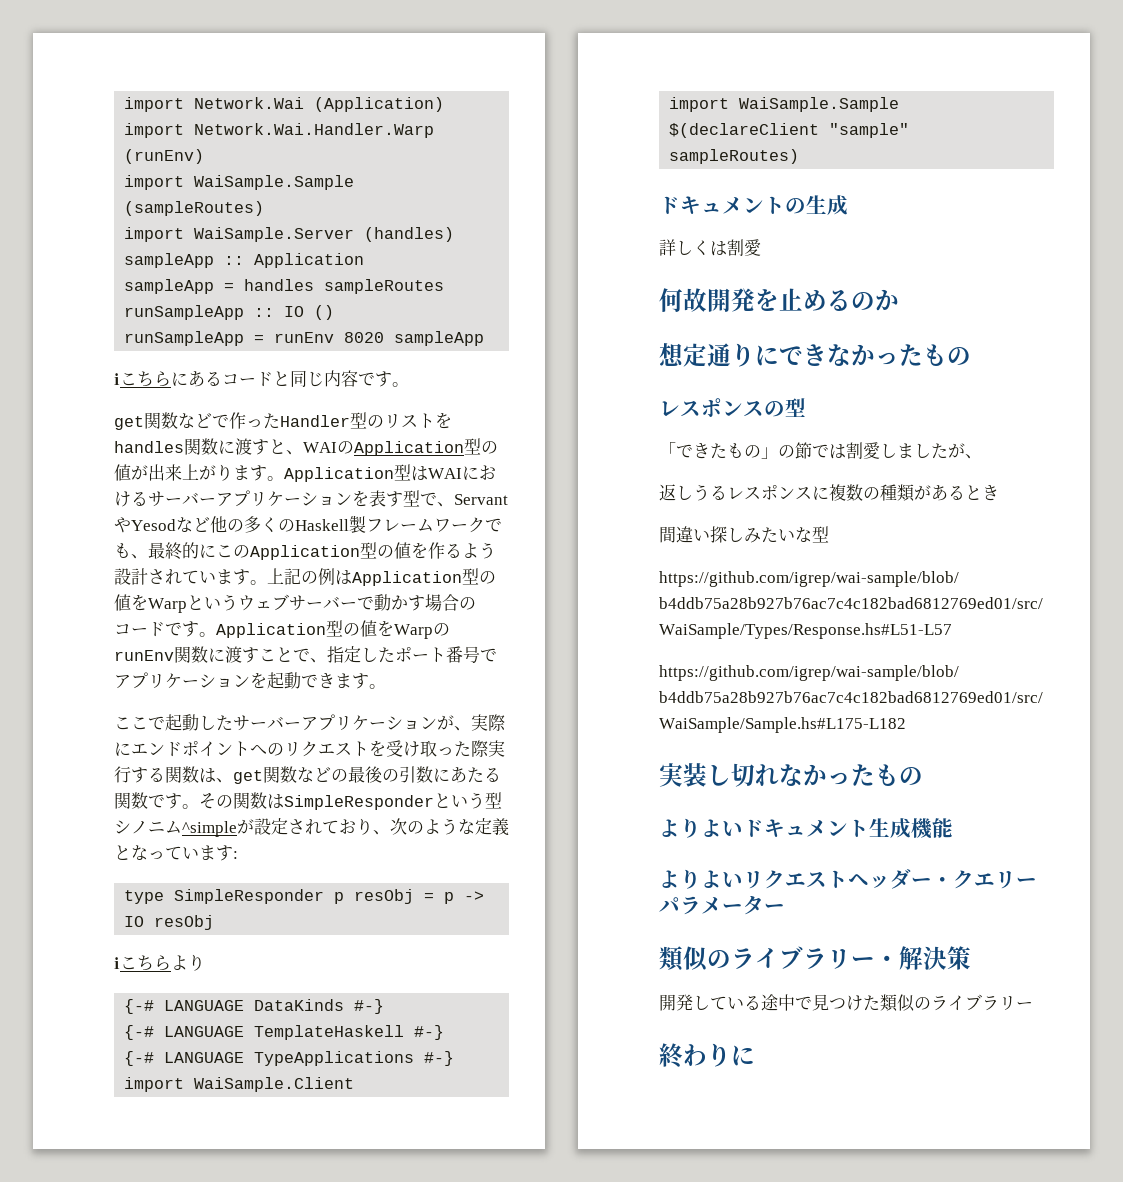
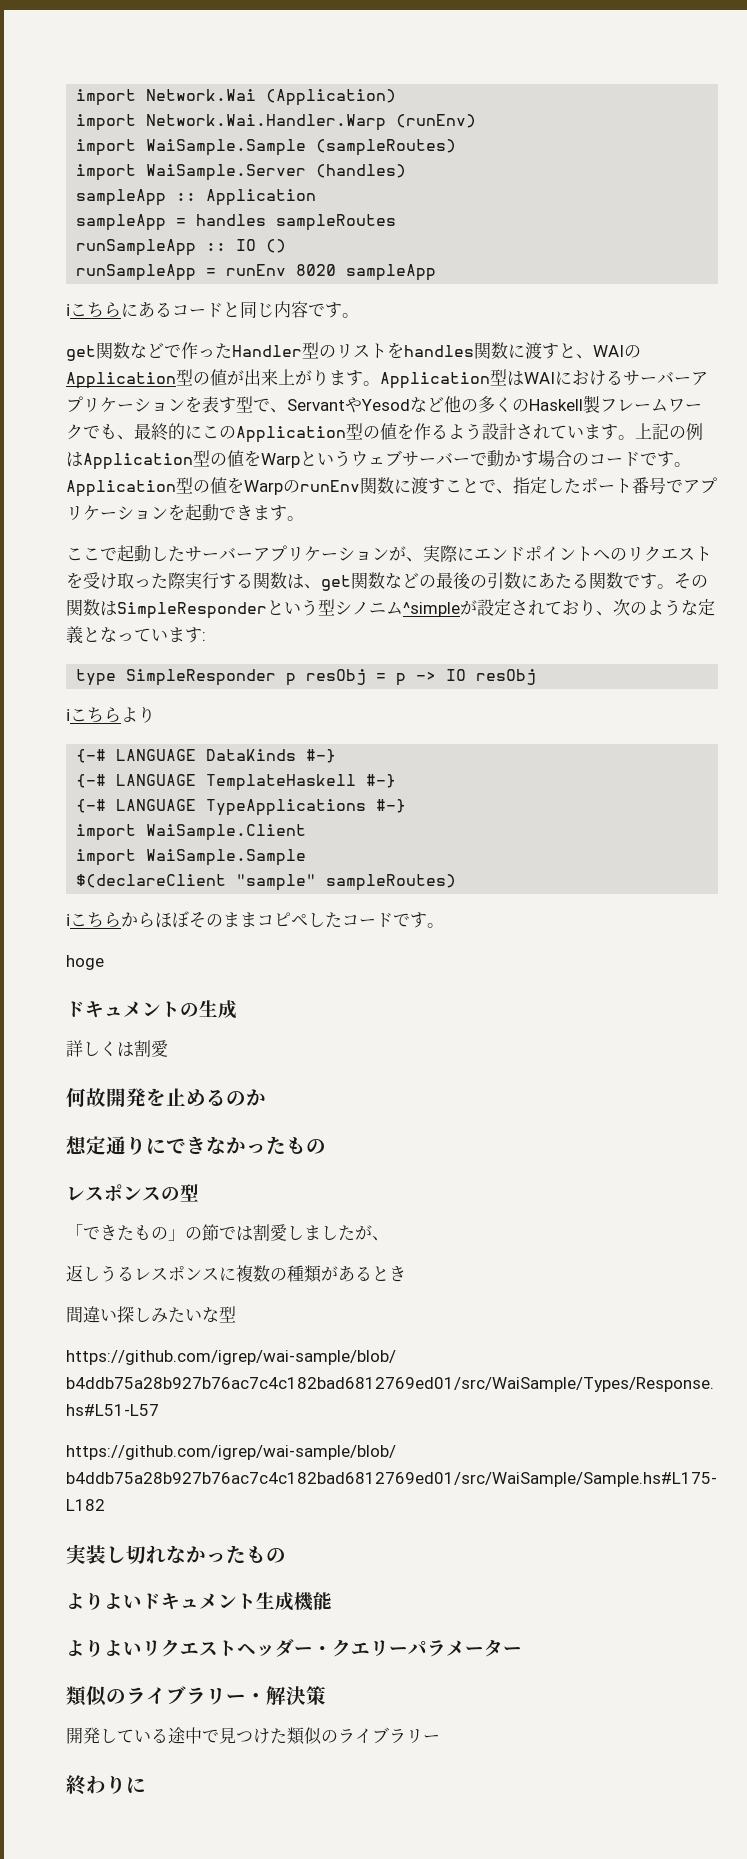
+ ℹこちらからほぼそのままコピペしたコードです。
+ hoge

